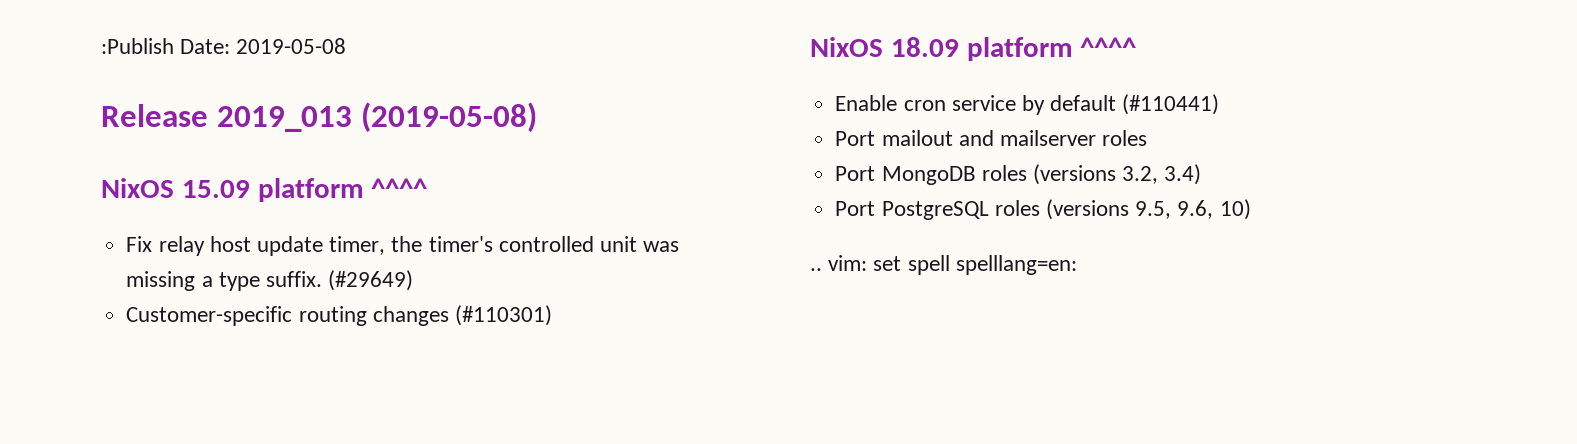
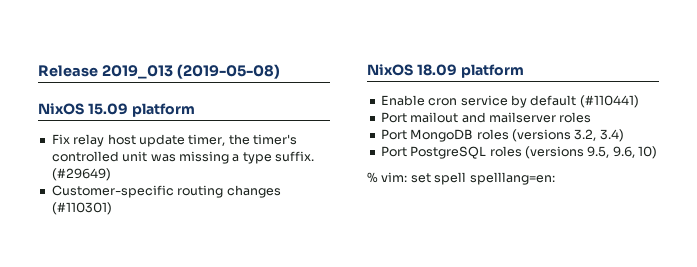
- :Publish Date: 2019-05-08
- NixOS 15.09 platform ^^^^
+ NixOS 15.09 platform
- NixOS 18.09 platform ^^^^
+ NixOS 18.09 platform
- .. vim: set spell spelllang=en:
+ % vim: set spell spelllang=en:

